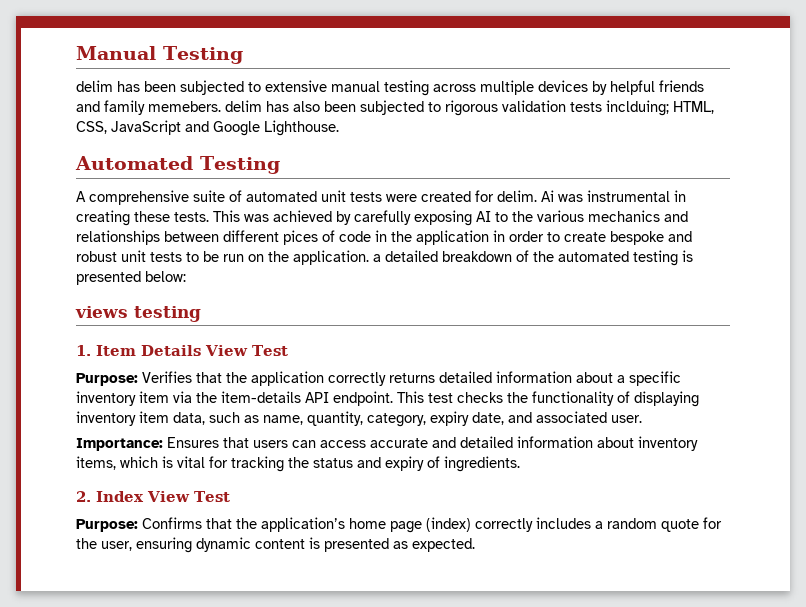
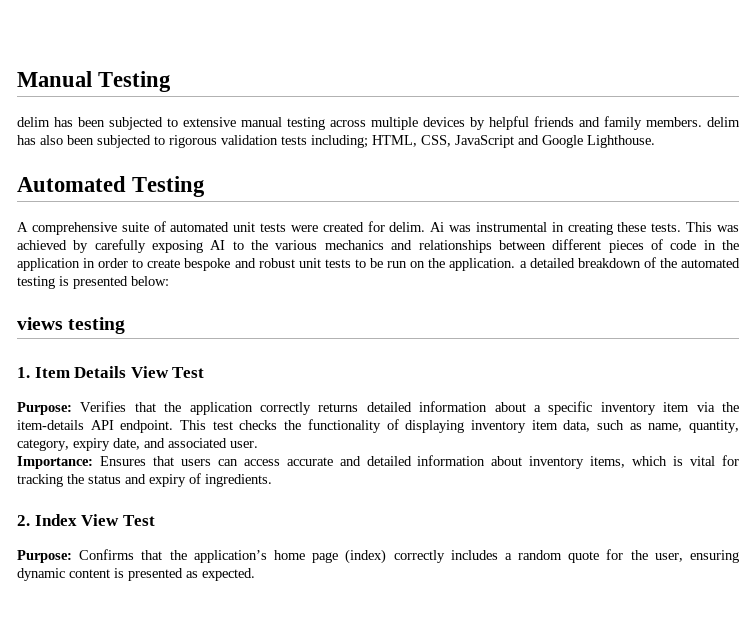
- delim has been subjected to extensive manual testing across multiple devices by helpful friends and family memebers. delim has also been subjected to rigorous validation tests inclduing; HTML, CSS, JavaScript and Google Lighthouse.
+ delim has been subjected to extensive manual testing across multiple devices by helpful friends and family members. delim has also been subjected to rigorous validation tests including; HTML, CSS, JavaScript and Google Lighthouse.
- This was achieved by carefully exposing AI to the various mechanics and relationships between different pices of code in the application in order to create bespoke and robust unit tests to be run on the application. a detailed breakdown of the automated testing is presented below:
+ This was achieved by carefully exposing AI to the various mechanics and relationships between different pieces of code in the application in order to create bespoke and robust unit tests to be run on the application. a detailed breakdown of the automated testing is presented below:

